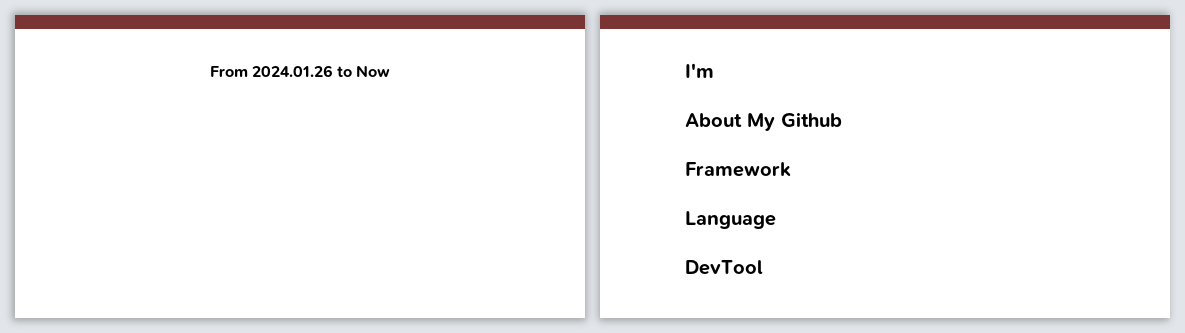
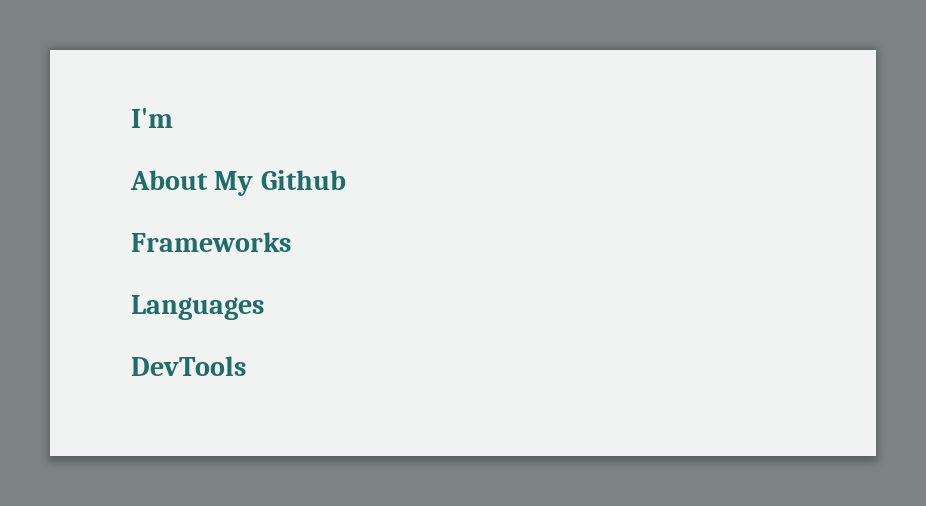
- From 2024.01.26 to Now
- Framework
- Language
- DevTool
+ Frameworks
+ Languages
+ DevTools

